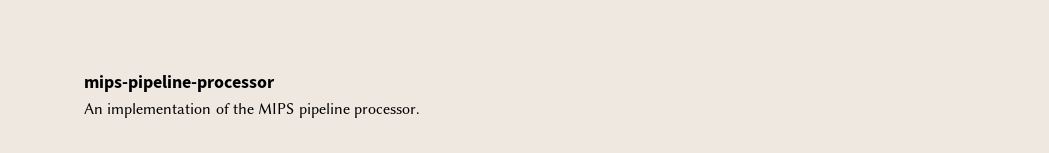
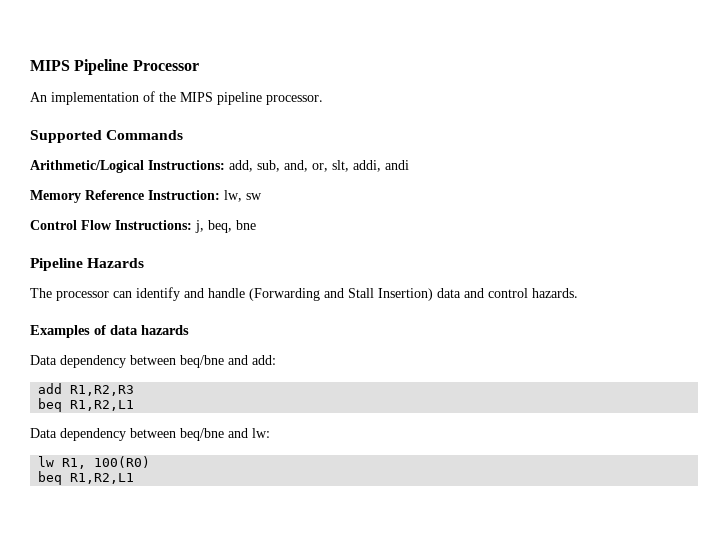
- mips-pipeline-processor
+ MIPS Pipeline Processor
+ Supported Commands
+ Arithmetic/Logical Instructions: add, sub, and, or, slt, addi, andi
+ Memory Reference Instruction: lw, sw
+ Control Flow Instructions: j, beq, bne
+ Pipeline Hazards
+ The processor can identify and handle (Forwarding and Stall Insertion) data and control hazards.
+ Examples of data hazards
+ Data dependency between beq/bne and add:
+ add R1,R2,R3
+ beq R1,R2,L1
+ Data dependency between beq/bne and lw:
+ lw R1, 100(R0)
+ beq R1,R2,L1

